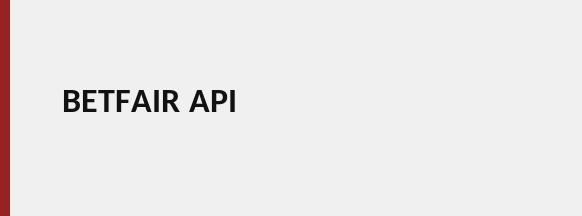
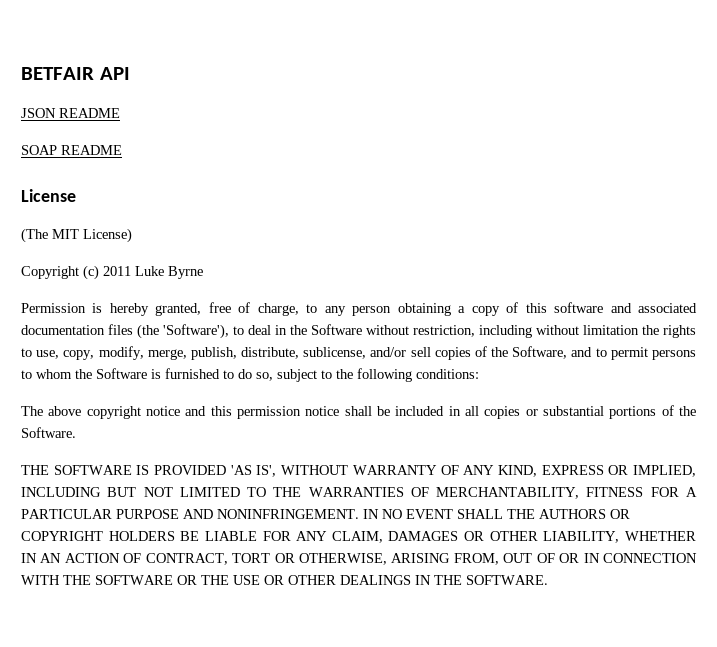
+ JSON README
+ SOAP README
+ License
+ (The MIT License)
+ Copyright (c) 2011 Luke Byrne
+ Permission is hereby granted, free of charge, to any person obtaining a copy of this software and associated documentation files (the 'Software'), to deal in the Software without restriction, including without limitation the rights to use, copy, modify, merge, publish, distribute, sublicense, and/or sell copies of the Software, and to permit persons to whom the Software is furnished to do so, subject to the following conditions:
+ The above copyright notice and this permission notice shall be included in all copies or substantial portions of the Software.
+ THE SOFTWARE IS PROVIDED 'AS IS', WITHOUT WARRANTY OF ANY KIND, EXPRESS OR IMPLIED, INCLUDING BUT NOT LIMITED TO THE WARRANTIES OF MERCHANTABILITY, FITNESS FOR A PARTICULAR PURPOSE AND NONINFRINGEMENT. IN NO EVENT SHALL THE AUTHORS OR COPYRIGHT HOLDERS BE LIABLE FOR ANY CLAIM, DAMAGES OR OTHER LIABILITY, WHETHER IN AN ACTION OF CONTRACT, TORT OR OTHERWISE, ARISING FROM, OUT OF OR IN CONNECTION WITH THE SOFTWARE OR THE USE OR OTHER DEALINGS IN THE SOFTWARE.

